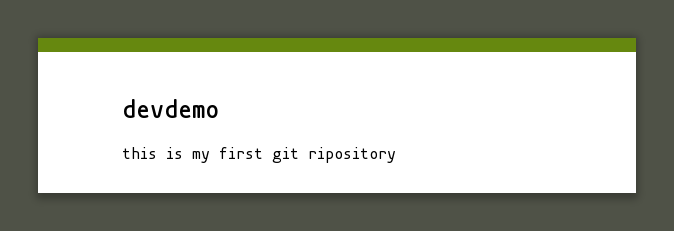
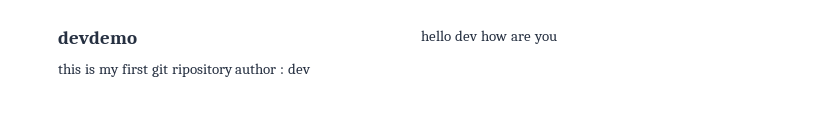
- this is my first git ripository
+ this is my first git ripository author : dev
+ hello dev how are you

